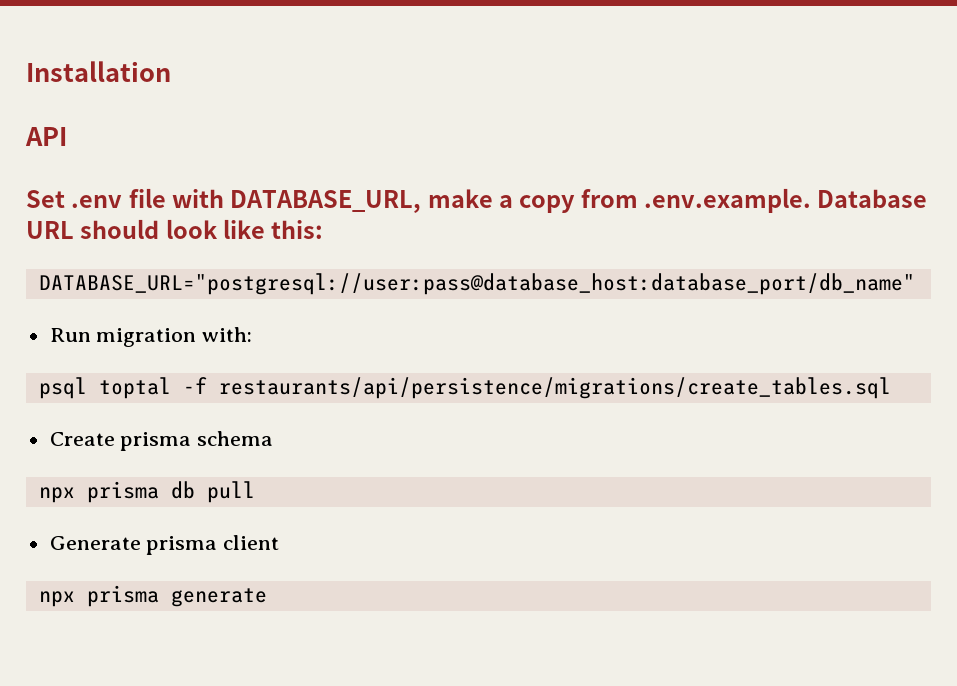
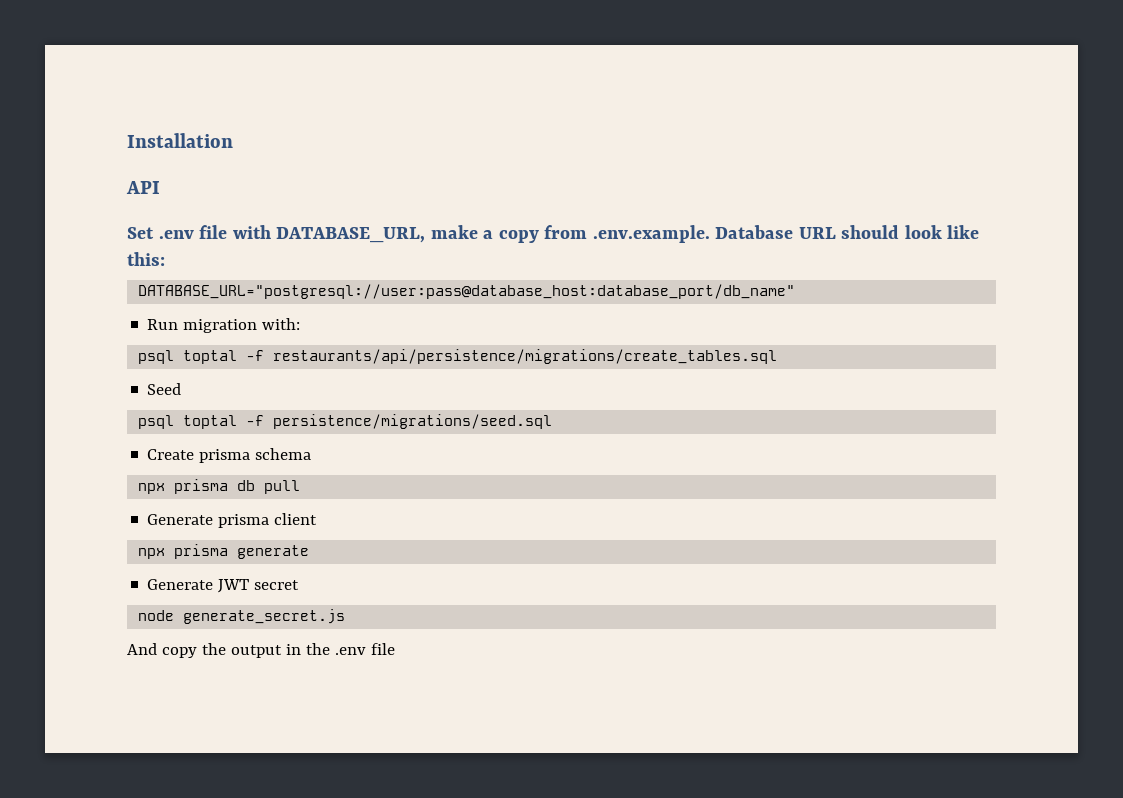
+ Seed
+ psql toptal -f persistence/migrations/seed.sql
+ Generate JWT secret
+ node generate_secret.js
+ And copy the output in the .env file

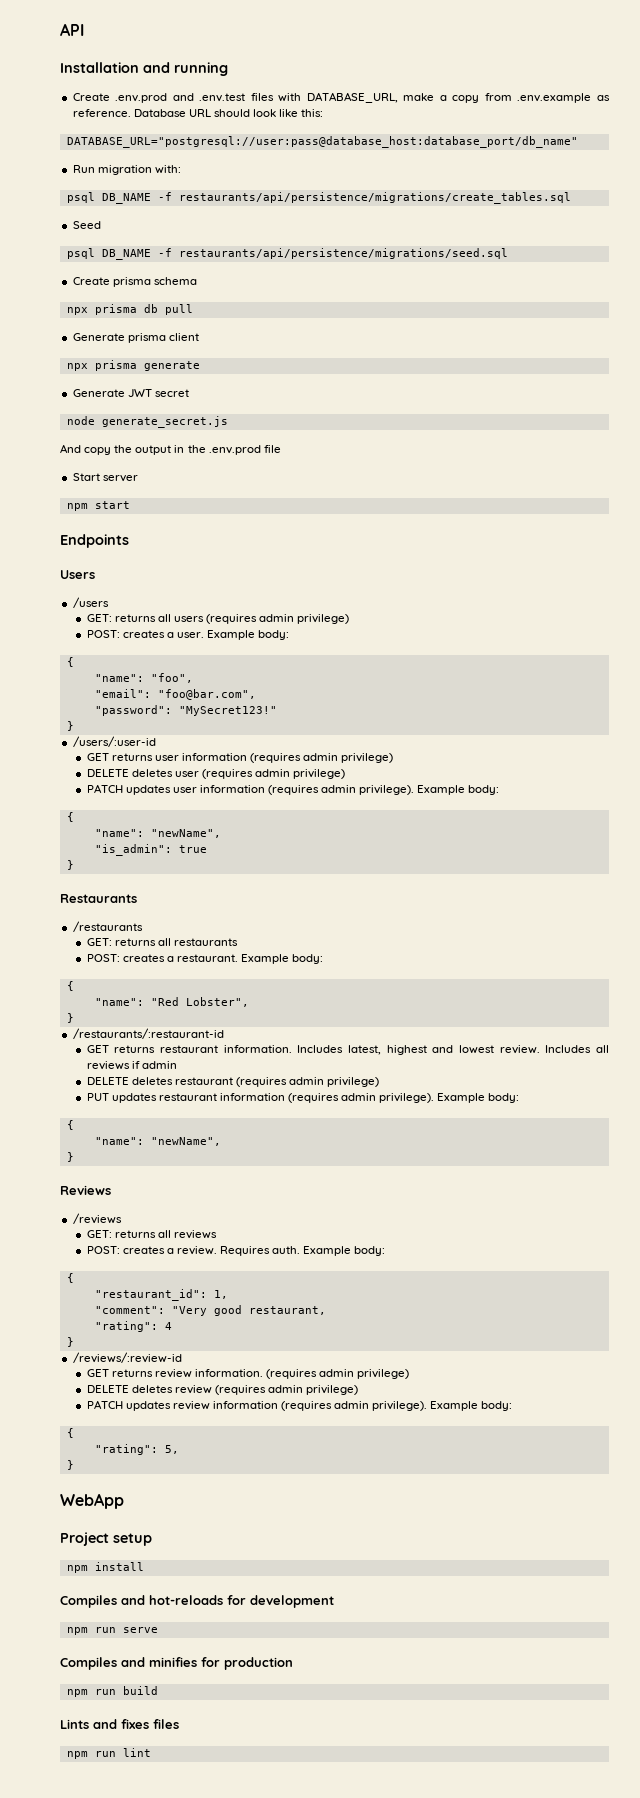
- Installation
- Set .env file with DATABASE_URL, make a copy from .env.example. Database URL should look like this:
+ Installation and running
+ Create .env.prod and .env.test files with DATABASE_URL, make a copy from .env.example as reference. Database URL should look like this:
- psql toptal -f restaurants/api/persistence/migrations/create_tables.sql
+ psql DB_NAME -f restaurants/api/persistence/migrations/create_tables.sql
- psql toptal -f persistence/migrations/seed.sql
+ psql DB_NAME -f restaurants/api/persistence/migrations/seed.sql
- And copy the output in the .env file
+ And copy the output in the .env.prod file
+ Start server
+ npm start
+ Endpoints
+ Users
+ /users
+ GET: returns all users (requires admin privilege)
+ POST: creates a user. Example body:
+ {
+ "name": "foo",
+ "email": "foo@bar.com",
+ "password": "MySecret123!"
+ }
+ /users/:user-id
+ GET returns user information (requires admin privilege)
+ DELETE deletes user (requires admin privilege)
+ PATCH updates user information (requires admin privilege). Example body:
+ {
+ "name": "newName",
+ "is_admin": true
+ }
+ Restaurants
+ /restaurants
+ GET: returns all restaurants
+ POST: creates a restaurant. Example body:
+ {
+ "name": "Red Lobster",
+ }
+ /restaurants/:restaurant-id
+ GET returns restaurant information. Includes latest, highest and lowest review. Includes all reviews if admin
+ DELETE deletes restaurant (requires admin privilege)
+ PUT updates restaurant information (requires admin privilege). Example body:
+ {
+ "name": "newName",
+ }
+ Reviews
+ /reviews
+ GET: returns all reviews
+ POST: creates a review. Requires auth. Example body:
+ {
+ "restaurant_id": 1,
+ "comment": "Very good restaurant,
+ "rating": 4
+ }
+ /reviews/:review-id
+ GET returns review information. (requires admin privilege)
+ DELETE deletes review (requires admin privilege)
+ PATCH updates review information (requires admin privilege). Example body:
+ {
+ "rating": 5,
+ }
+ WebApp
+ Project setup
+ npm install
+ Compiles and hot-reloads for development
+ npm run serve
+ Compiles and minifies for production
+ npm run build
+ Lints and fixes files
+ npm run lint

